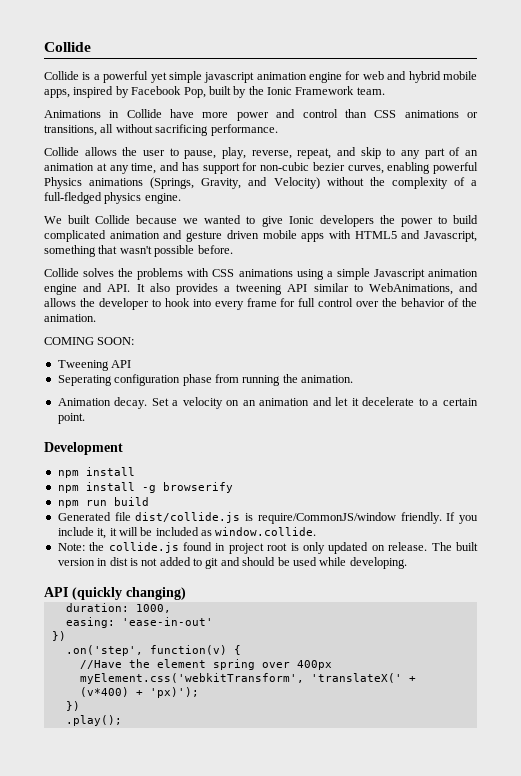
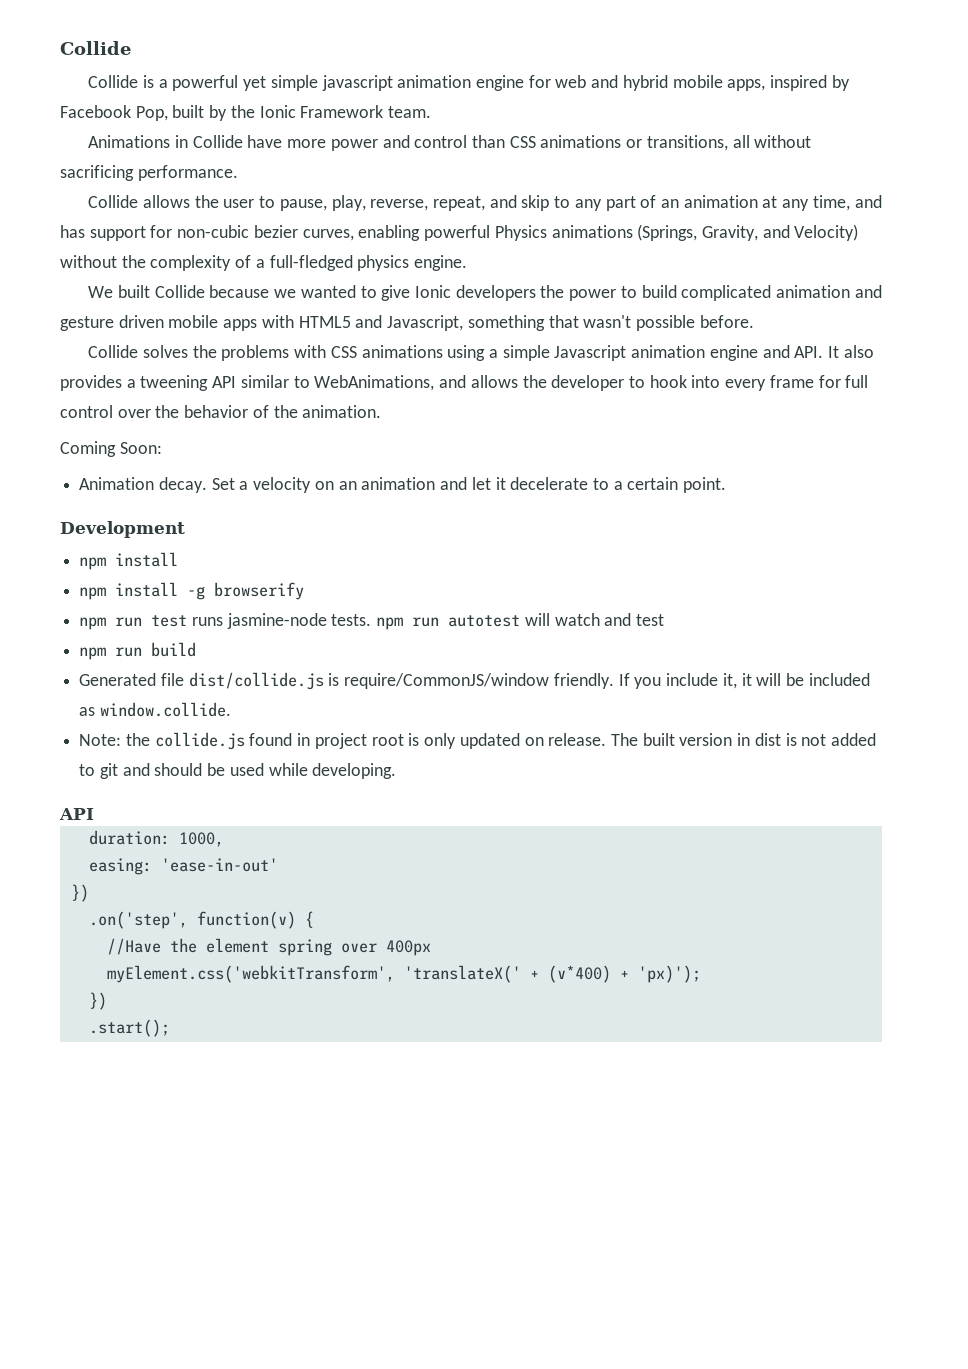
- COMING SOON:
- Tweening API
- Seperating configuration phase from running the animation.
+ Coming Soon:
+ npm run test runs jasmine-node tests. npm run autotest will watch and test
  The built version in dist is not added to git and should be used while developing.
- API (quickly changing)
+ API
- .play();
+ .start();

